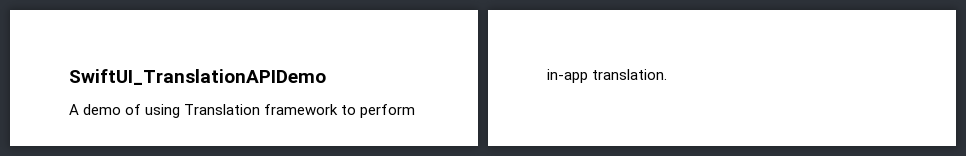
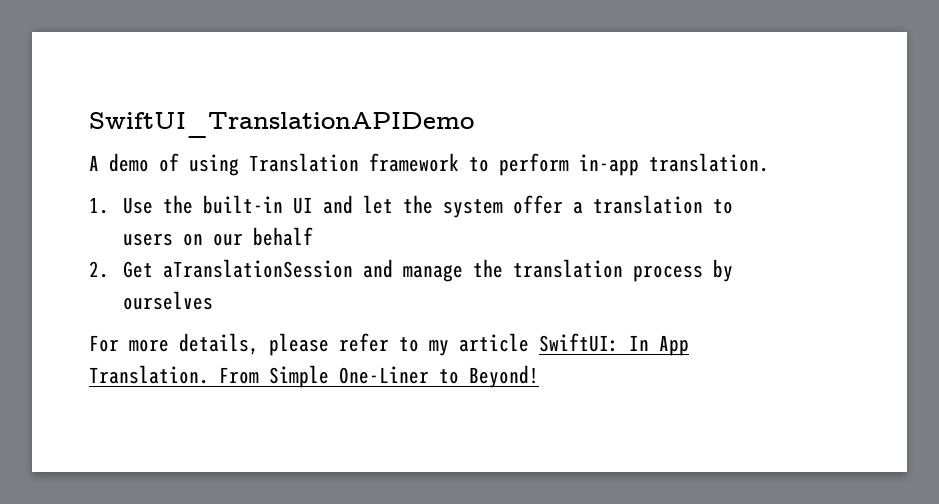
+ 1. Use the built-in UI and let the system offer a translation to users on our behalf
+ 2. Get aTranslationSession and manage the translation process by ourselves
+ For more details, please refer to my article SwiftUI: In App Translation. From Simple One-Liner to Beyond!

